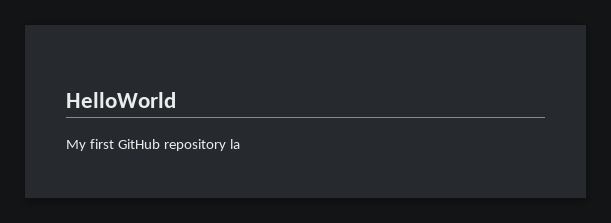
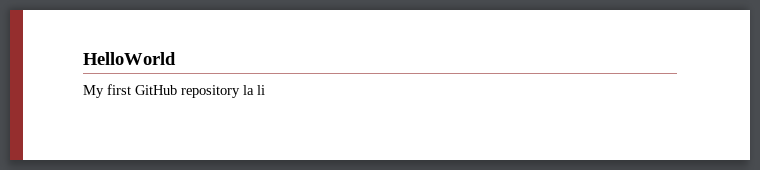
- My first GitHub repository la
+ My first GitHub repository la li

